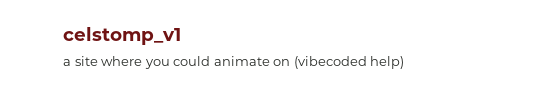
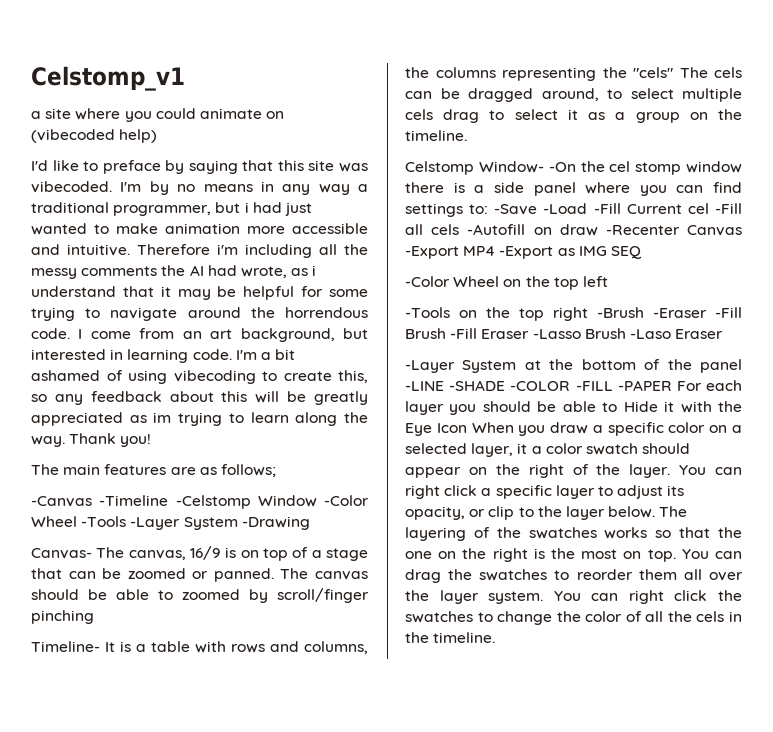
- celstomp_v1
+ Celstomp_v1
+ I'd like to preface by saying that this site was vibecoded. I'm by no means in any way a traditional programmer, but i had just wanted to make animation more accessible and intuitive. Therefore i'm including all the messy comments the AI had wrote, as i understand that it may be helpful for some trying to navigate around the horrendous code. I come from an art background, but interested in learning code. I'm a bit ashamed of using vibecoding to create this, so any feedback about this will be greatly appreciated as im trying to learn along the way. Thank you!
+ The main features are as follows;
+ -Canvas -Timeline -Celstomp Window -Color Wheel -Tools -Layer System -Drawing
+ Canvas- The canvas, 16/9 is on top of a stage that can be zoomed or panned. The canvas should be able to zoomed by scroll/finger pinching
+ Timeline- It is a table with rows and columns, the columns representing the "cels" The cels can be dragged around, to select multiple cels drag to select it as a group on the timeline.
+ Celstomp Window- -On the cel stomp window there is a side panel where you can find settings to: -Save -Load -Fill Current cel -Fill all cels -Autofill on draw -Recenter Canvas -Export MP4 -Export as IMG SEQ
+ -Color Wheel on the top left
+ -Tools on the top right -Brush -Eraser -Fill Brush -Fill Eraser -Lasso Brush -Laso Eraser
+ -Layer System at the bottom of the panel -LINE -SHADE -COLOR -FILL -PAPER For each layer you should be able to Hide it with the Eye Icon When you draw a specific color on a selected layer, it a color swatch should appear on the right of the layer. You can right click a specific layer to adjust its opacity, or clip to the layer below. The layering of the swatches works so that the one on the right is the most on top. You can drag the swatches to reorder them all over the layer system. You can right click the swatches to change the color of all the cels in the timeline.

